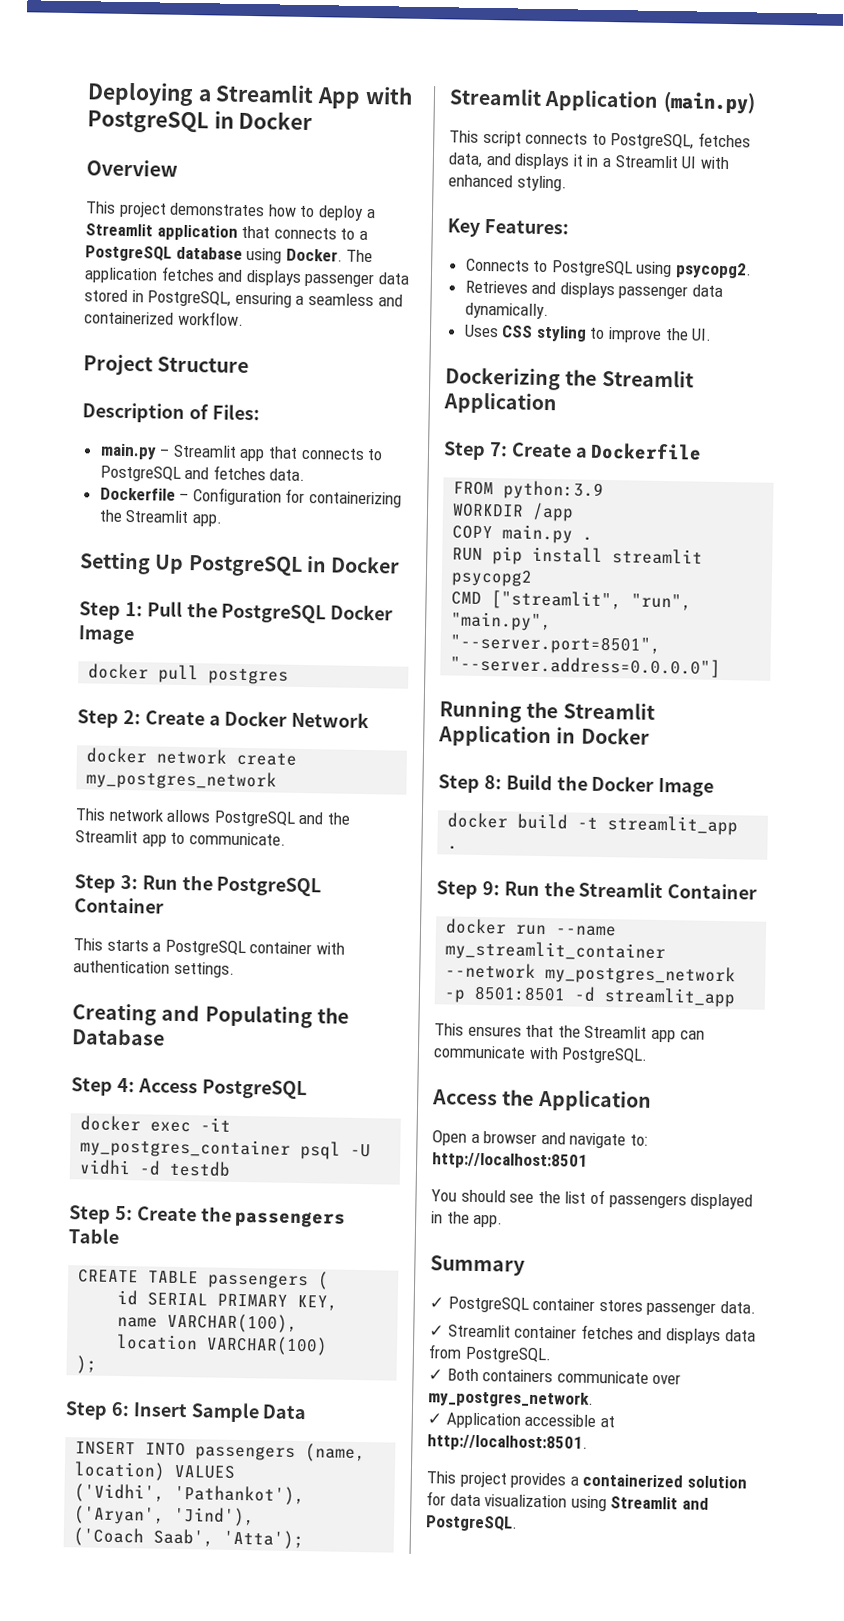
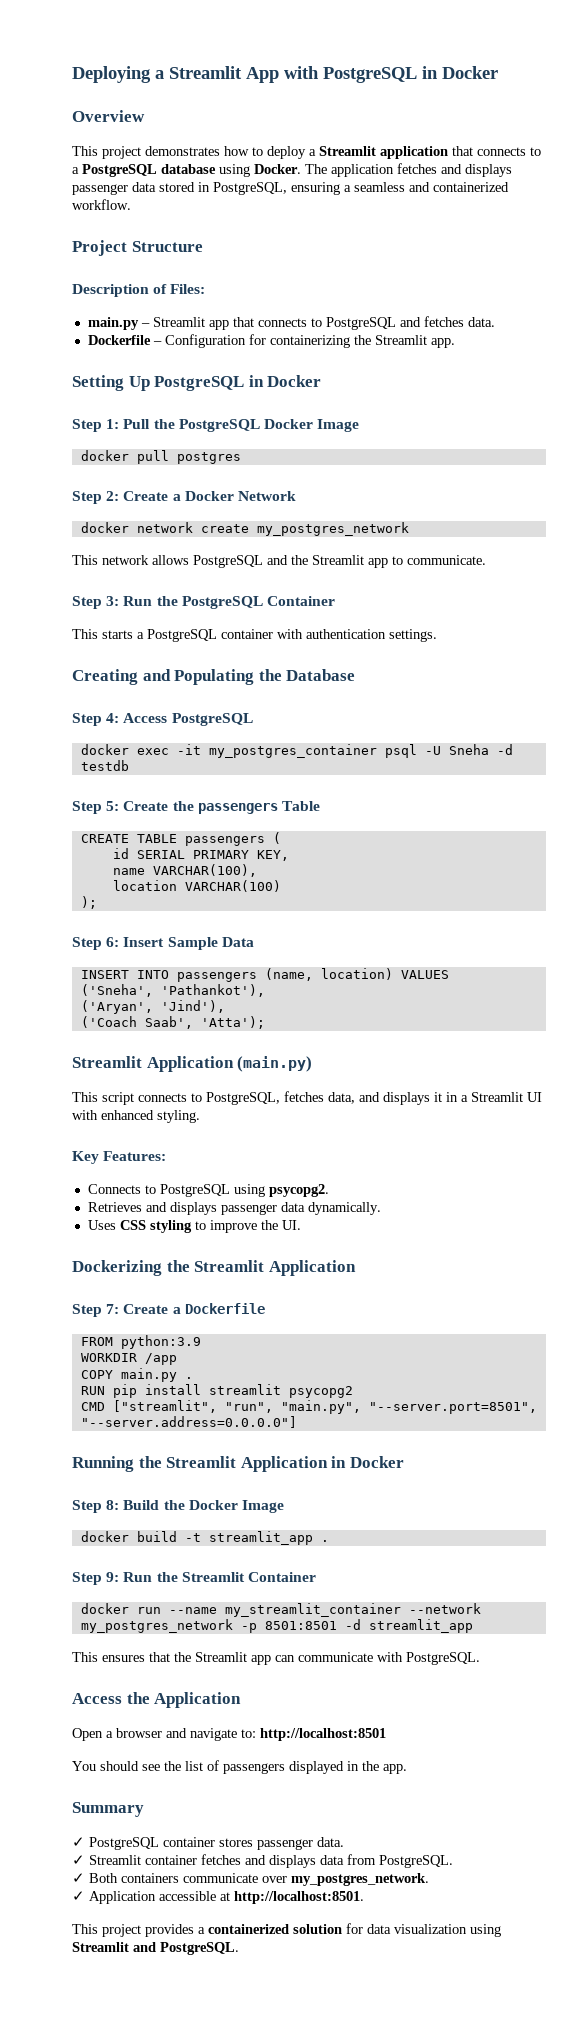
- docker exec -it my_postgres_container psql -U vidhi -d testdb
+ docker exec -it my_postgres_container psql -U Sneha -d testdb
- ('Vidhi', 'Pathankot'),
+ ('Sneha', 'Pathankot'),

